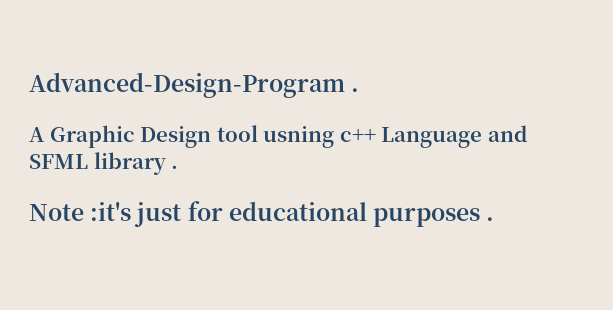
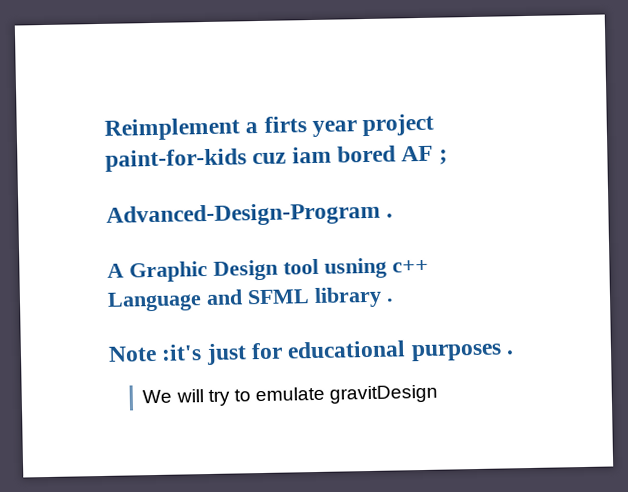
+ Reimplement a firts year project paint-for-kids cuz iam bored AF ;
+ We will try to emulate gravitDesign

